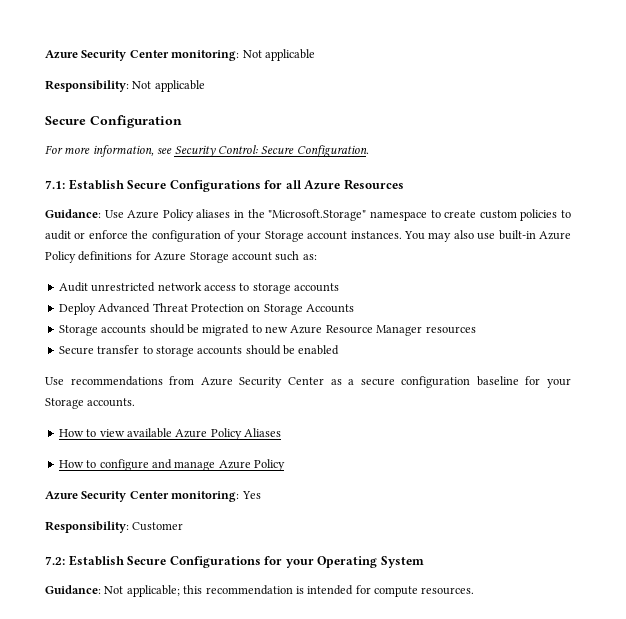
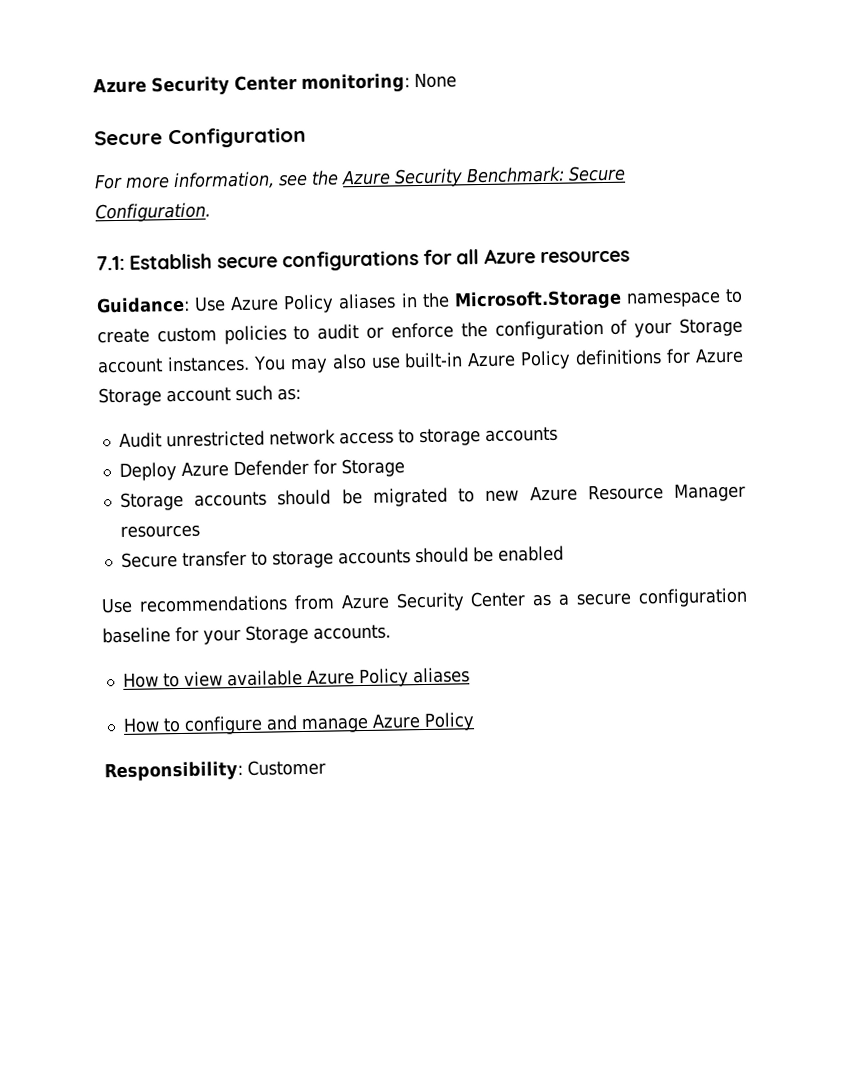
- Azure Security Center monitoring: Not applicable
- Responsibility: Not applicable
+ Azure Security Center monitoring: None
- For more information, see Security Control: Secure Configuration.
+ For more information, see the Azure Security Benchmark: Secure Configuration.
- 7.1: Establish Secure Configurations for all Azure Resources
+ 7.1: Establish secure configurations for all Azure resources
- Guidance: Use Azure Policy aliases in the "Microsoft.Storage" namespace to create custom policies to audit or enforce the configuration of your Storage account instances.
+ Guidance: Use Azure Policy aliases in the Microsoft.Storage namespace to create custom policies to audit or enforce the configuration of your Storage account instances.
- Deploy Advanced Threat Protection on Storage Accounts
+ Deploy Azure Defender for Storage
- How to view available Azure Policy Aliases
+ How to view available Azure Policy aliases
- Azure Security Center monitoring: Yes
  Responsibility: Customer
- 7.2: Establish Secure Configurations for your Operating System
- Guidance: Not applicable; this recommendation is intended for compute resources.

